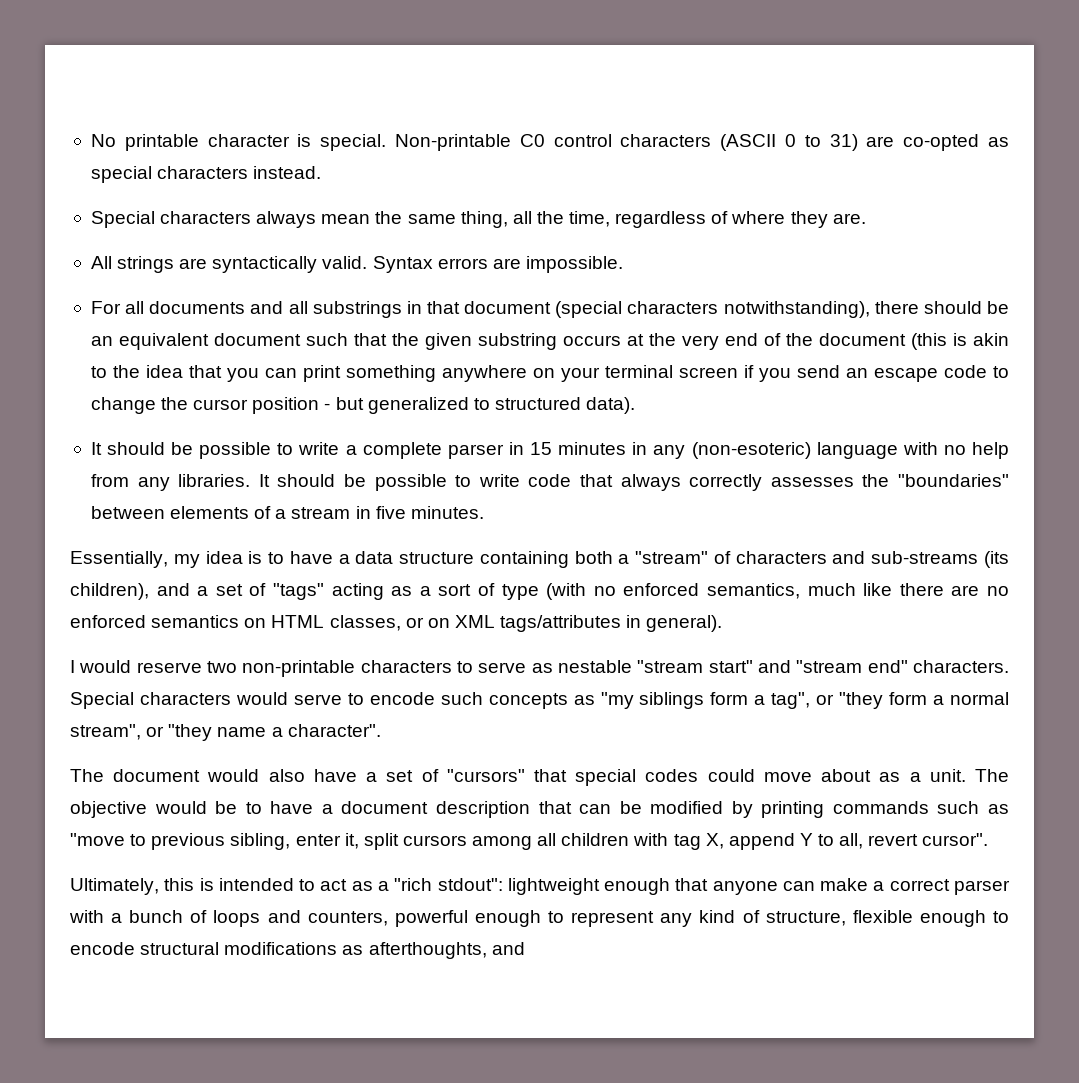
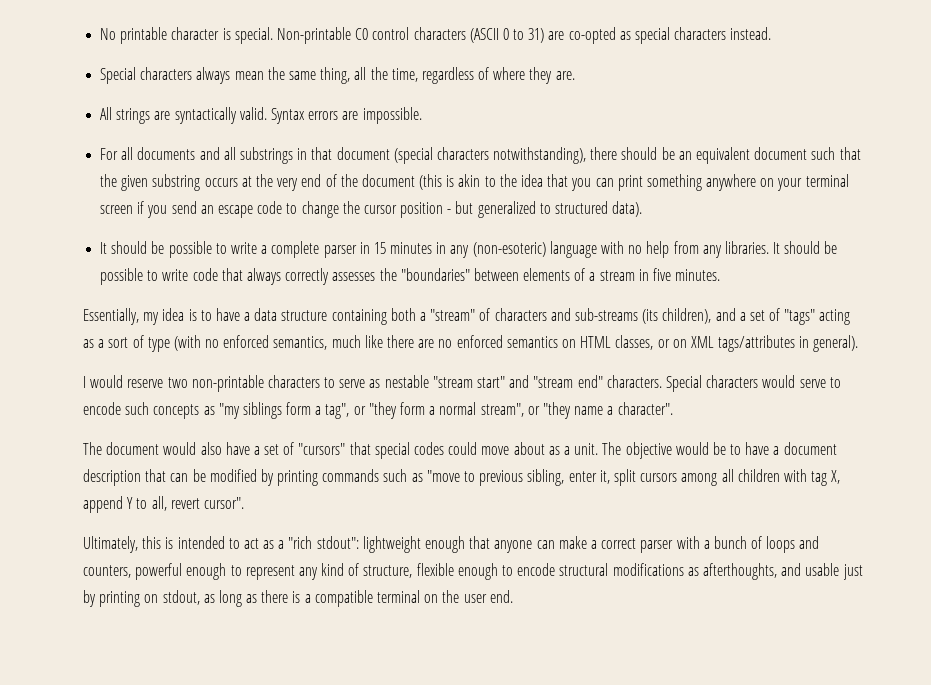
- Ultimately, this is intended to act as a "rich stdout": lightweight enough that anyone can make a correct parser with a bunch of loops and counters, powerful enough to represent any kind of structure, flexible enough to encode structural modifications as afterthoughts, and
+ Ultimately, this is intended to act as a "rich stdout": lightweight enough that anyone can make a correct parser with a bunch of loops and counters, powerful enough to represent any kind of structure, flexible enough to encode structural modifications as afterthoughts, and usable just by printing on stdout, as long as there is a compatible terminal on the user end.

